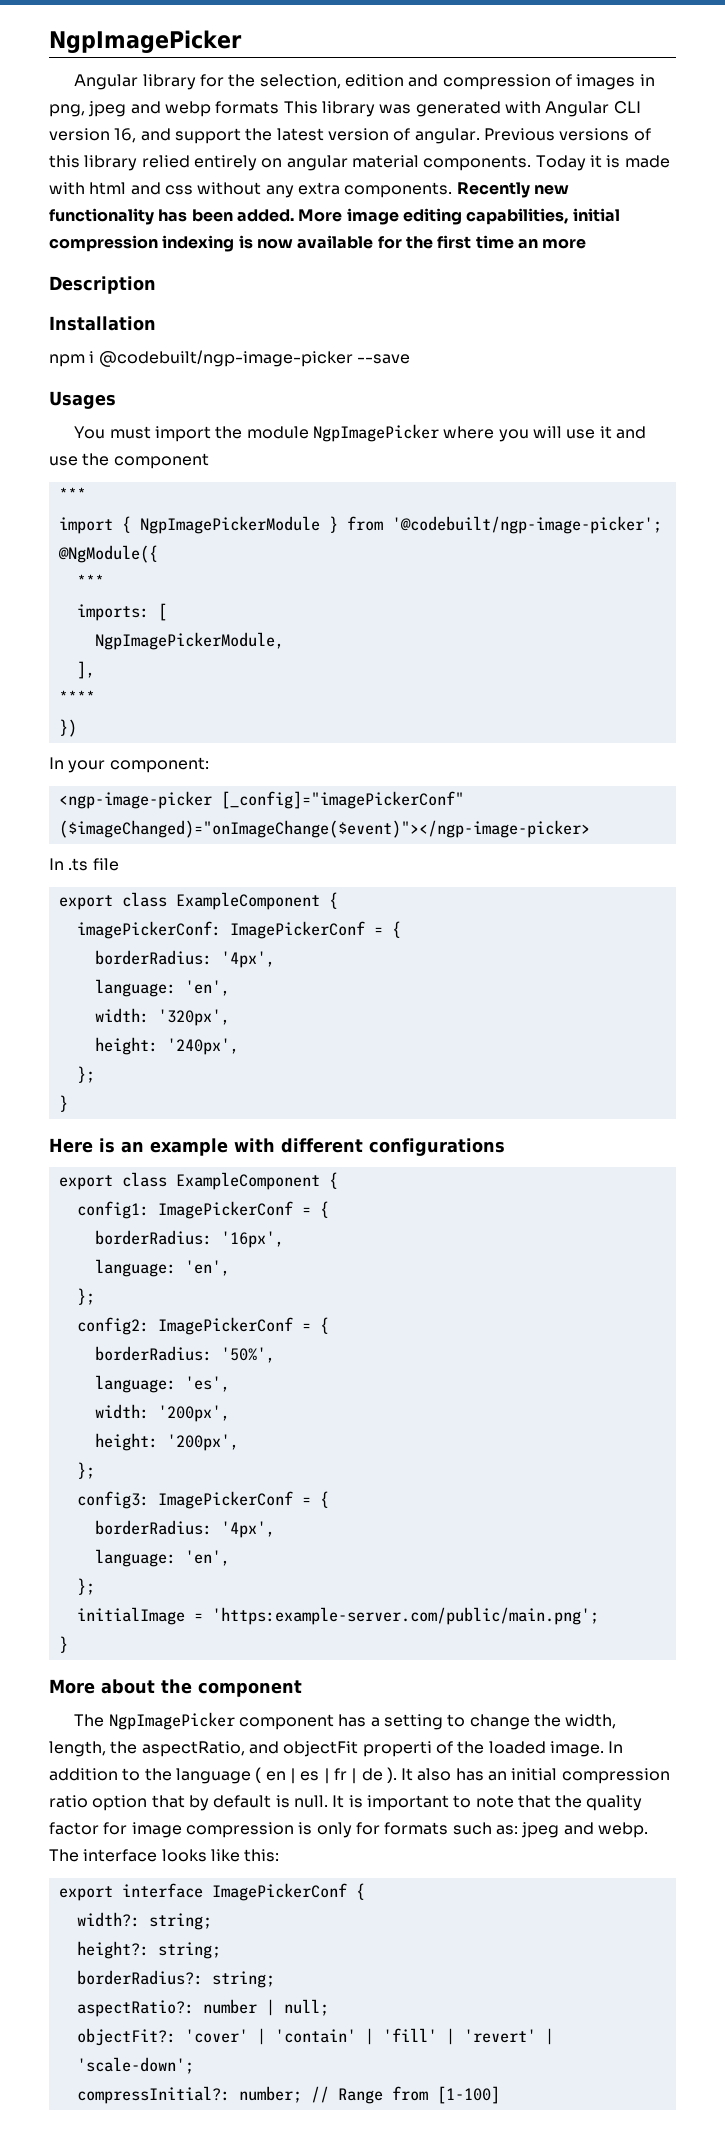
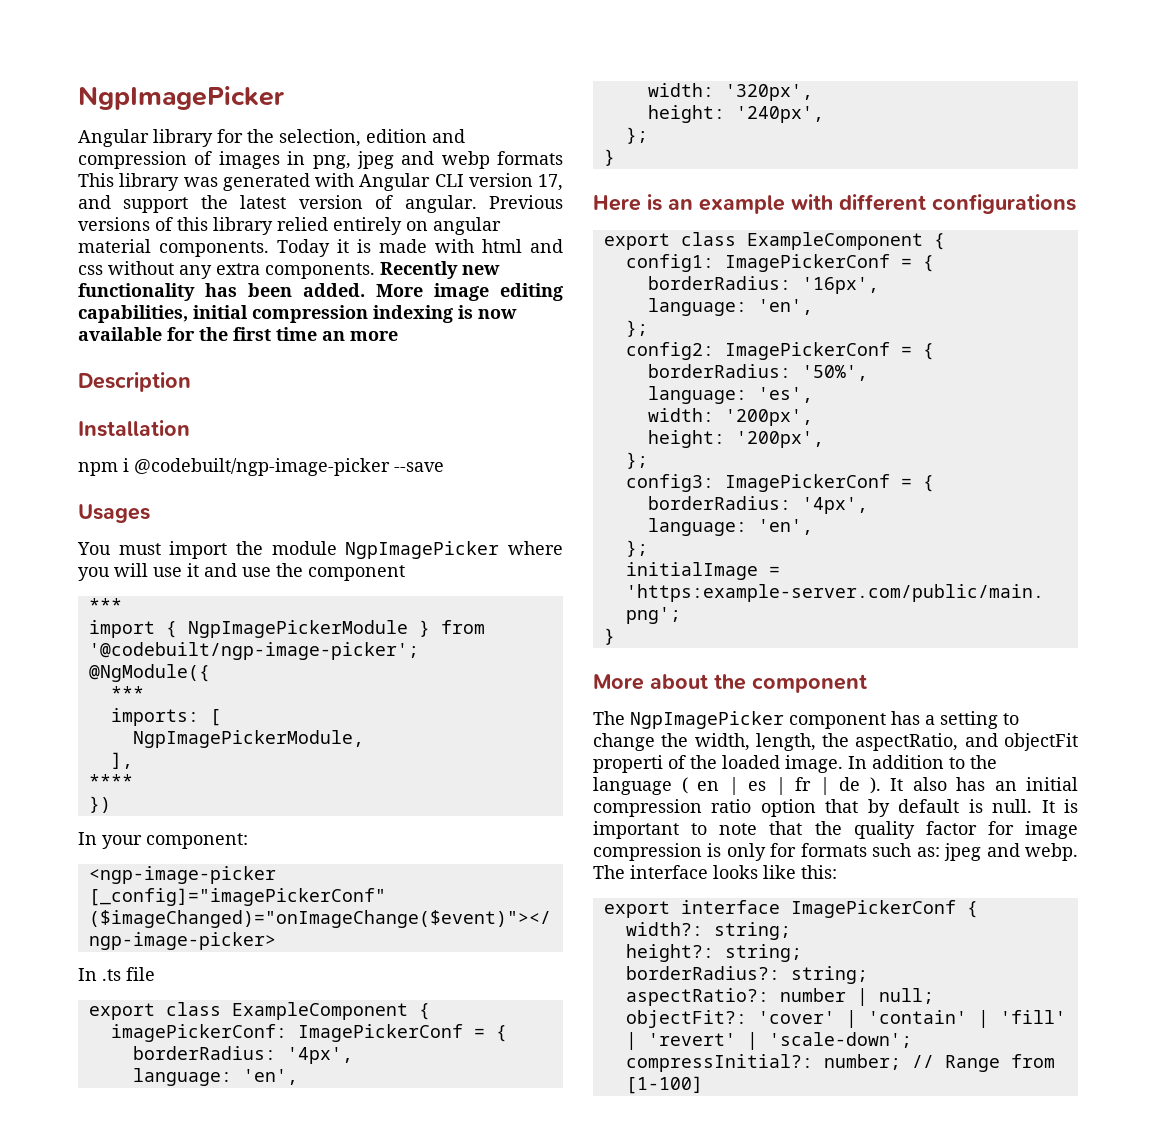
- Angular library for the selection, edition and compression of images in png, jpeg and webp formats This library was generated with Angular CLI version 16, and support the latest version of angular.
+ Angular library for the selection, edition and compression of images in png, jpeg and webp formats This library was generated with Angular CLI version 17, and support the latest version of angular.

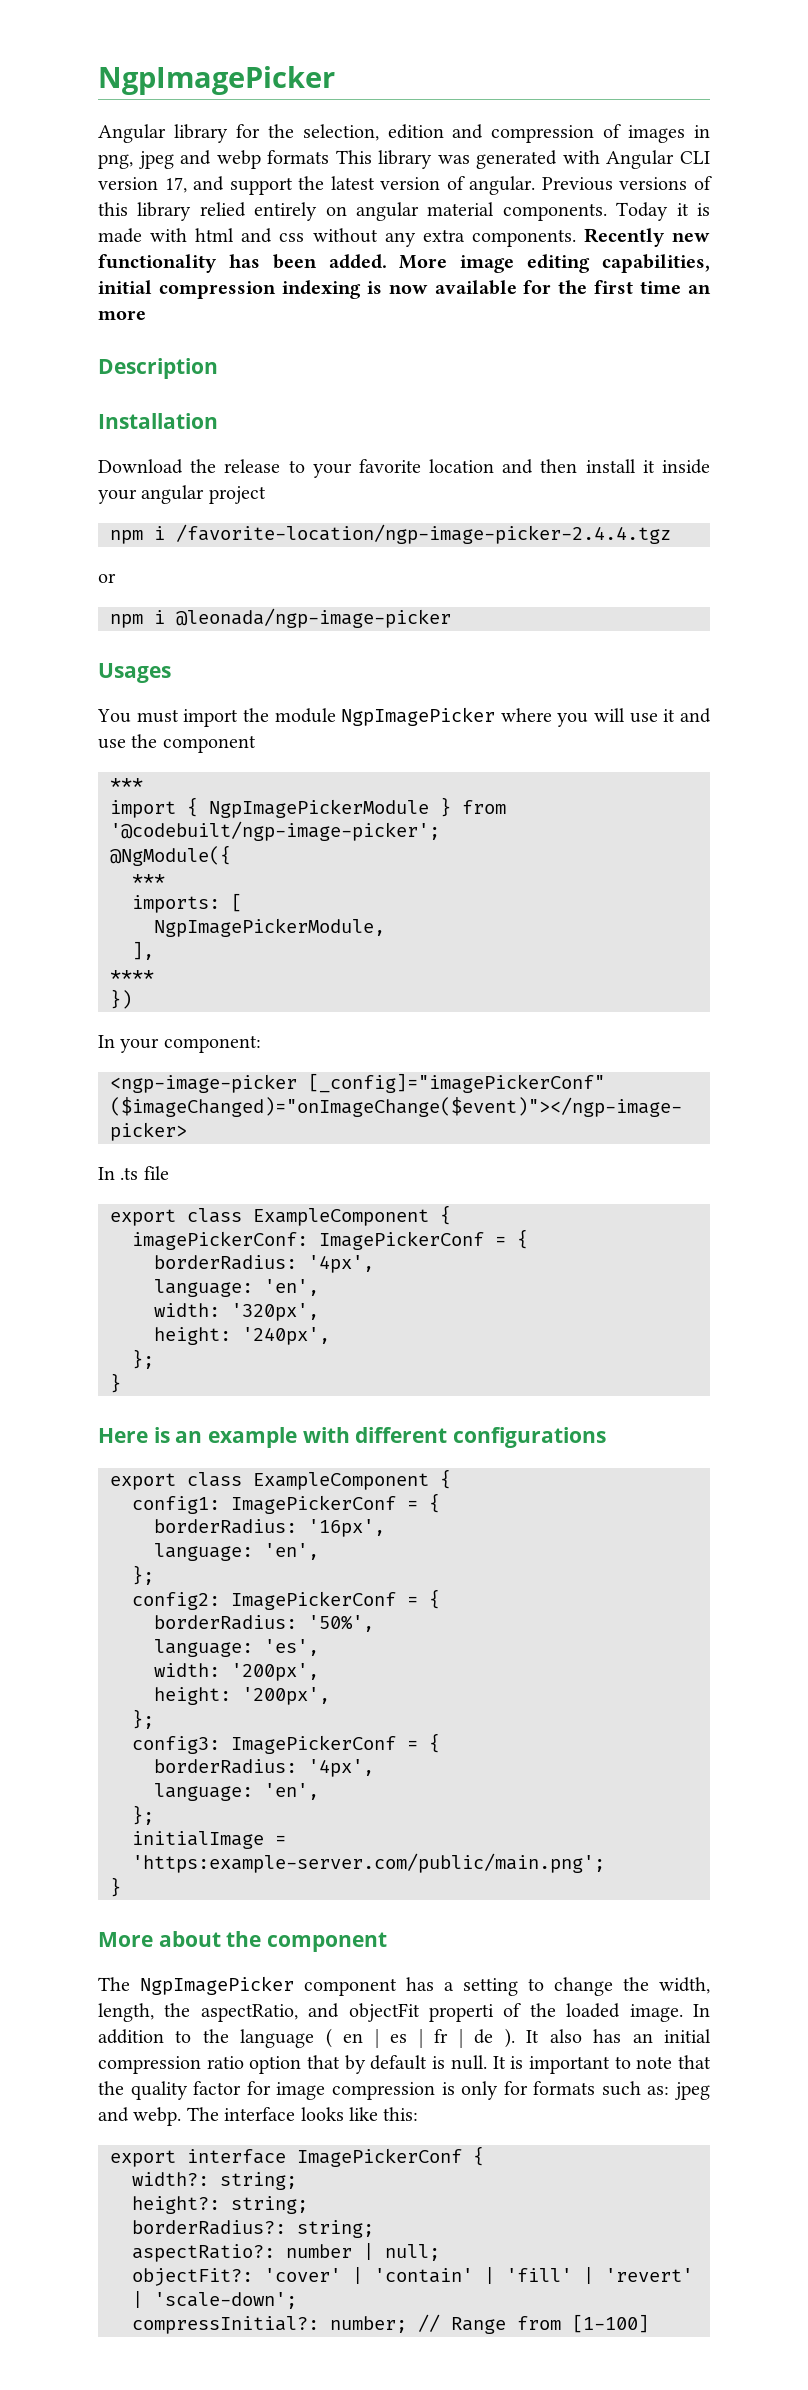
- npm i @codebuilt/ngp-image-picker --save
+ Download the release to your favorite location and then install it inside your angular project
+ npm i /favorite-location/ngp-image-picker-2.4.4.tgz
+ or
+ npm i @leonada/ngp-image-picker

